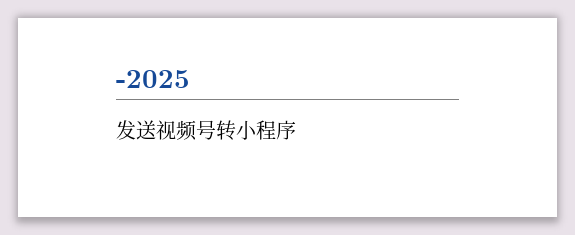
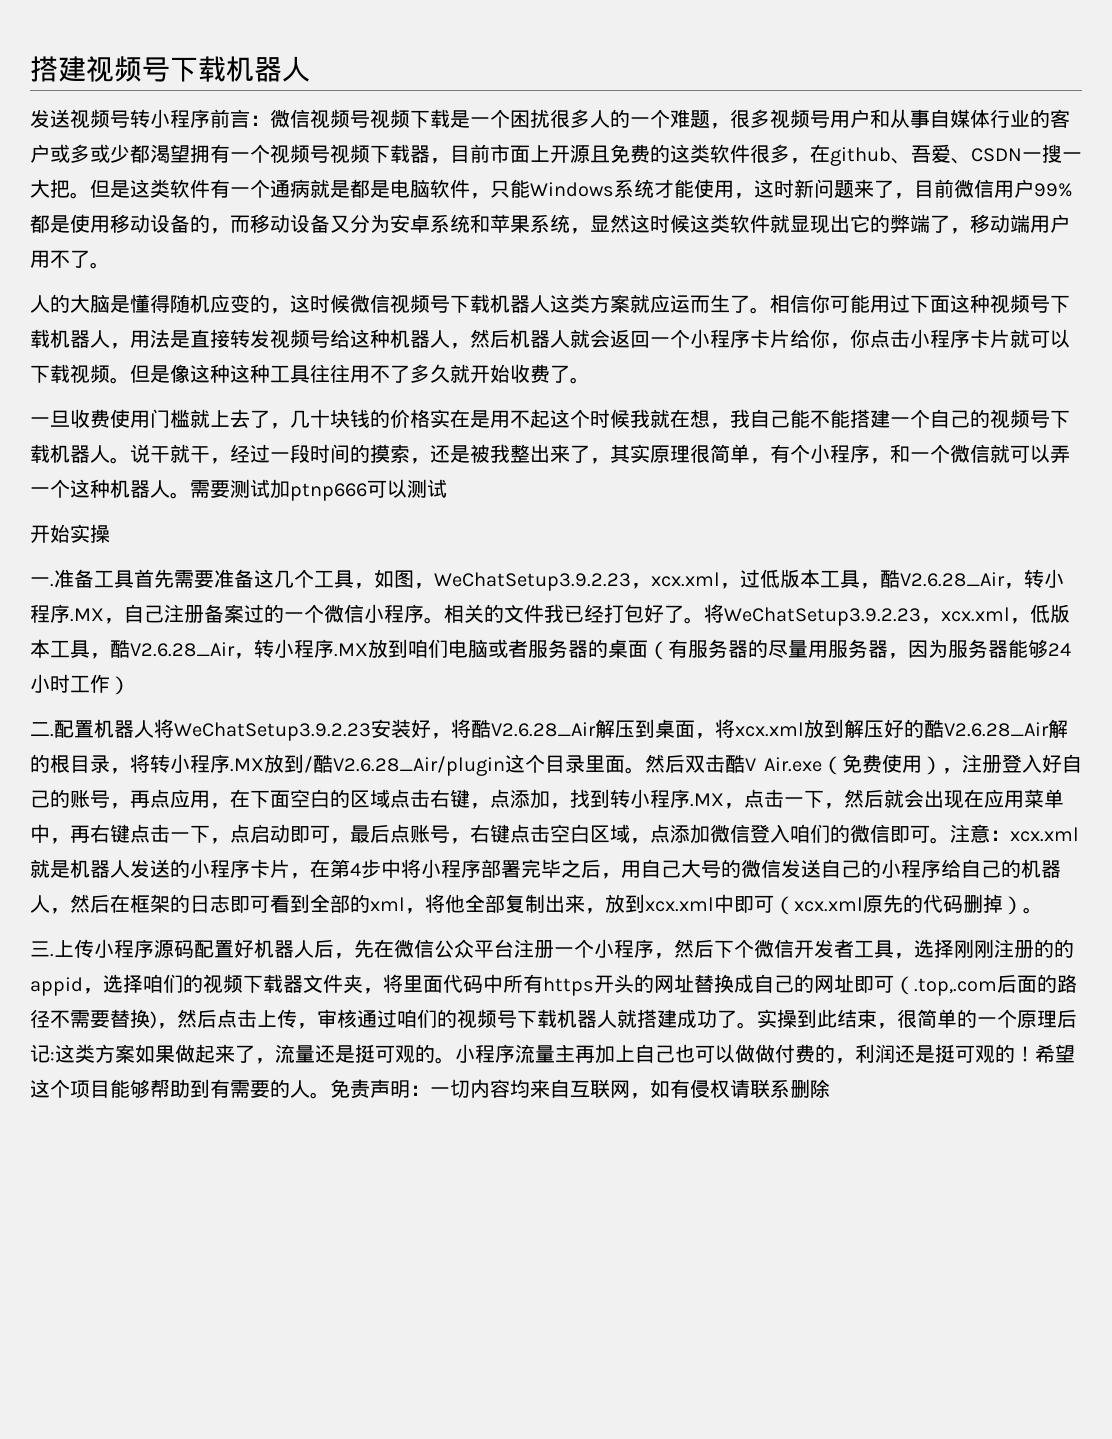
- -2025
+ 搭建视频号下载机器人
- 发送视频号转小程序
+ 发送视频号转小程序前言：微信视频号视频下载是一个困扰很多人的一个难题，很多视频号用户和从事自媒体行业的客户或多或少都渴望拥有一个视频号视频下载器，目前市面上开源且免费的这类软件很多，在github、吾爱、CSDN一搜一大把。但是这类软件有一个通病就是都是电脑软件，只能Windows系统才能使用，这时新问题来了，目前微信用户99%都是使用移动设备的，而移动设备又分为安卓系统和苹果系统，显然这时候这类软件就显现出它的弊端了，移动端用户用不了。
+ 人的大脑是懂得随机应变的，这时候微信视频号下载机器人这类方案就应运而生了。相信你可能用过下面这种视频号下载机器人，用法是直接转发视频号给这种机器人，然后机器人就会返回一个小程序卡片给你，你点击小程序卡片就可以下载视频。但是像这种这种工具往往用不了多久就开始收费了。
+ 一旦收费使用门槛就上去了，几十块钱的价格实在是用不起这个时候我就在想，我自己能不能搭建一个自己的视频号下载机器人。说干就干，经过一段时间的摸索，还是被我整出来了，其实原理很简单，有个小程序，和一个微信就可以弄一个这种机器人。需要测试加ptnp666可以测试
+ 开始实操
+ 一.准备工具首先需要准备这几个工具，如图，WeChatSetup3.9.2.23，xcx.xml，过低版本工具，酷V2.6.28_Air，转小程序.MX，自己注册备案过的一个微信小程序。相关的文件我已经打包好了。将WeChatSetup3.9.2.23，xcx.xml，低版本工具，酷V2.6.28_Air，转小程序.MX放到咱们电脑或者服务器的桌面（有服务器的尽量用服务器，因为服务器能够24小时工作）
+ 二.配置机器人将WeChatSetup3.9.2.23安装好，将酷V2.6.28_Air解压到桌面，将xcx.xml放到解压好的酷V2.6.28_Air解的根目录，将转小程序.MX放到/酷V2.6.28_Air/plugin这个目录里面。然后双击酷V Air.exe（免费使用），注册登入好自己的账号，再点应用，在下面空白的区域点击右键，点添加，找到转小程序.MX，点击一下，然后就会出现在应用菜单中，再右键点击一下，点启动即可，最后点账号，右键点击空白区域，点添加微信登入咱们的微信即可。注意：xcx.xml就是机器人发送的小程序卡片，在第4步中将小程序部署完毕之后，用自己大号的微信发送自己的小程序给自己的机器人，然后在框架的日志即可看到全部的xml，将他全部复制出来，放到xcx.xml中即可（xcx.xml原先的代码删掉）。
+ 三.上传小程序源码配置好机器人后，先在微信公众平台注册一个小程序，然后下个微信开发者工具，选择刚刚注册的的appid，选择咱们的视频下载器文件夹，将里面代码中所有https开头的网址替换成自己的网址即可（.top,.com后面的路径不需要替换)，然后点击上传，审核通过咱们的视频号下载机器人就搭建成功了。实操到此结束，很简单的一个原理后记:这类方案如果做起来了，流量还是挺可观的。小程序流量主再加上自己也可以做做付费的，利润还是挺可观的！希望这个项目能够帮助到有需要的人。免责声明：一切内容均来自互联网，如有侵权请联系删除

